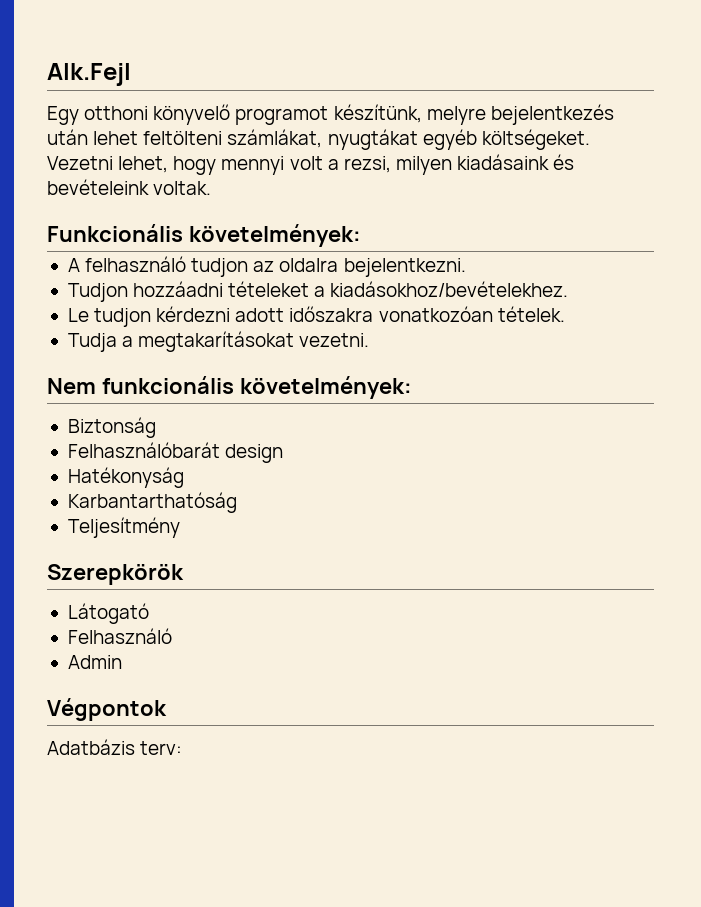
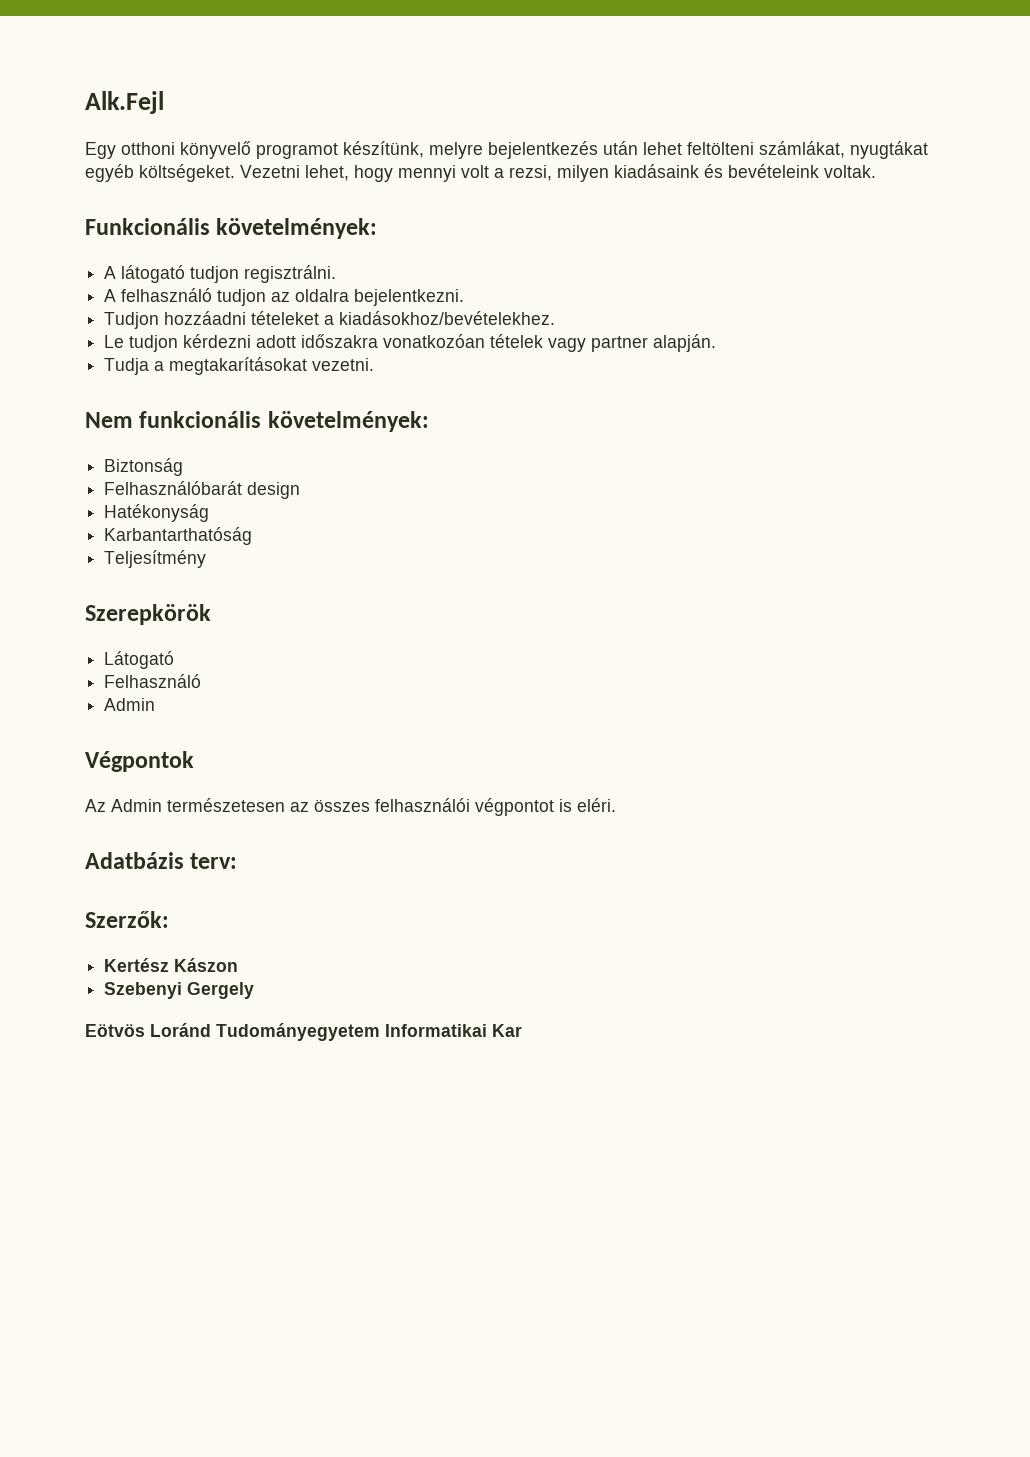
+ A látogató tudjon regisztrálni.
- Le tudjon kérdezni adott időszakra vonatkozóan tételek.
+ Le tudjon kérdezni adott időszakra vonatkozóan tételek vagy partner alapján.
+ Az Admin természetesen az összes felhasználói végpontot is eléri.
  Adatbázis terv:
+ Szerzők:
+ Kertész Kászon
+ Szebenyi Gergely
+ Eötvös Loránd Tudományegyetem Informatikai Kar

